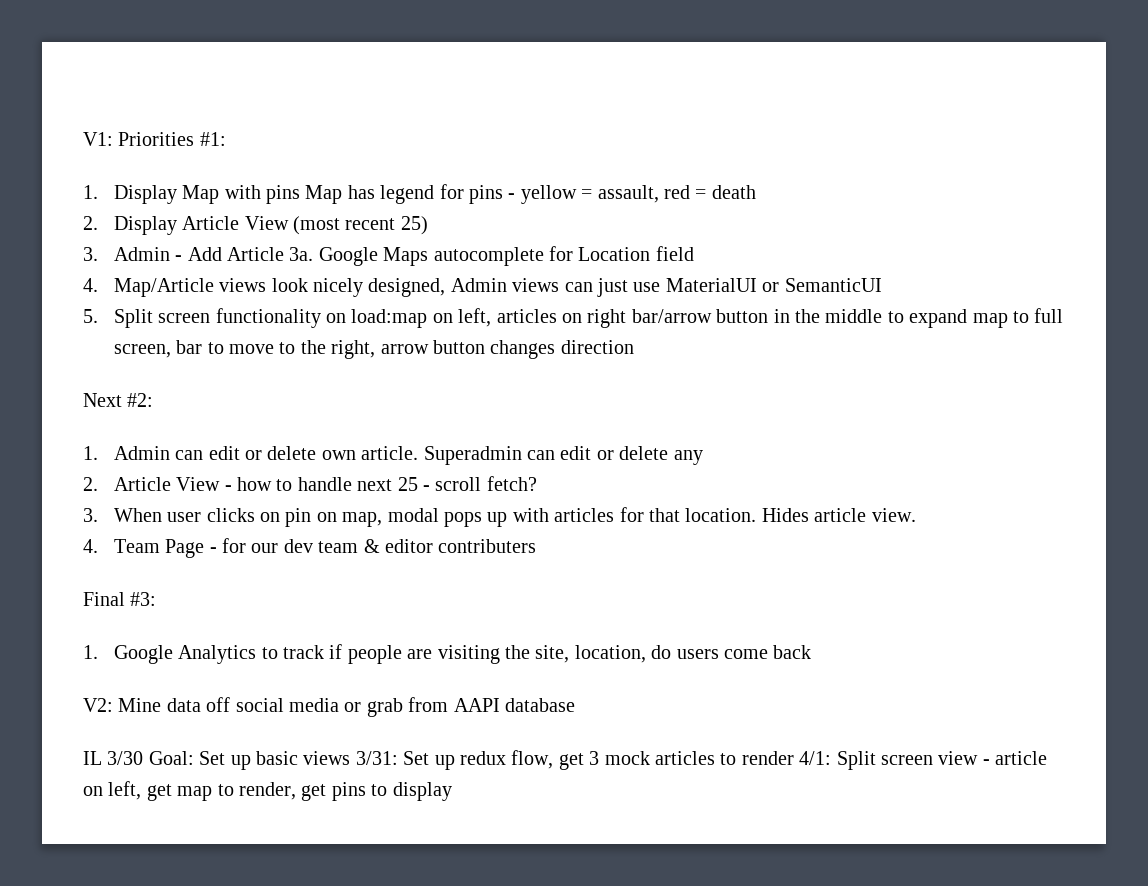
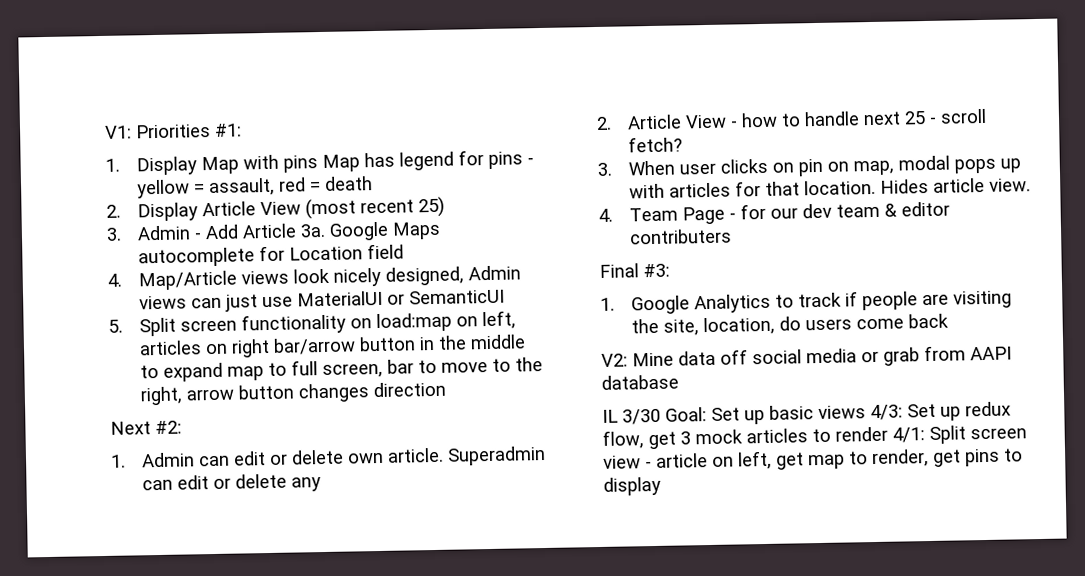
- IL 3/30 Goal: Set up basic views 3/31: Set up redux flow, get 3 mock articles to render 4/1: Split screen view - article on left, get map to render, get pins to display
+ IL 3/30 Goal: Set up basic views 4/3: Set up redux flow, get 3 mock articles to render 4/1: Split screen view - article on left, get map to render, get pins to display

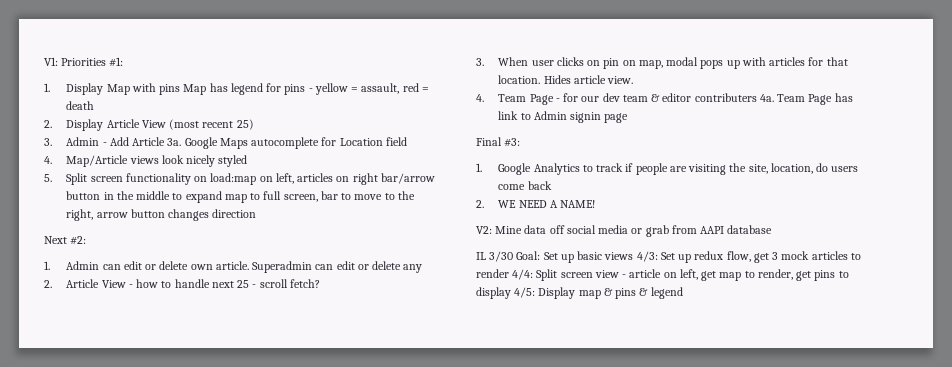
- 4. Map/Article views look nicely designed, Admin views can just use MaterialUI or SemanticUI
+ 4. Map/Article views look nicely styled
- 4. Team Page - for our dev team & editor contributers
+ 4. Team Page - for our dev team & editor contributers 4a. Team Page has link to Admin signin page
+ 2. WE NEED A NAME!
- IL 3/30 Goal: Set up basic views 4/3: Set up redux flow, get 3 mock articles to render 4/1: Split screen view - article on left, get map to render, get pins to display
+ IL 3/30 Goal: Set up basic views 4/3: Set up redux flow, get 3 mock articles to render 4/4: Split screen view - article on left, get map to render, get pins to display 4/5: Display map & pins & legend

